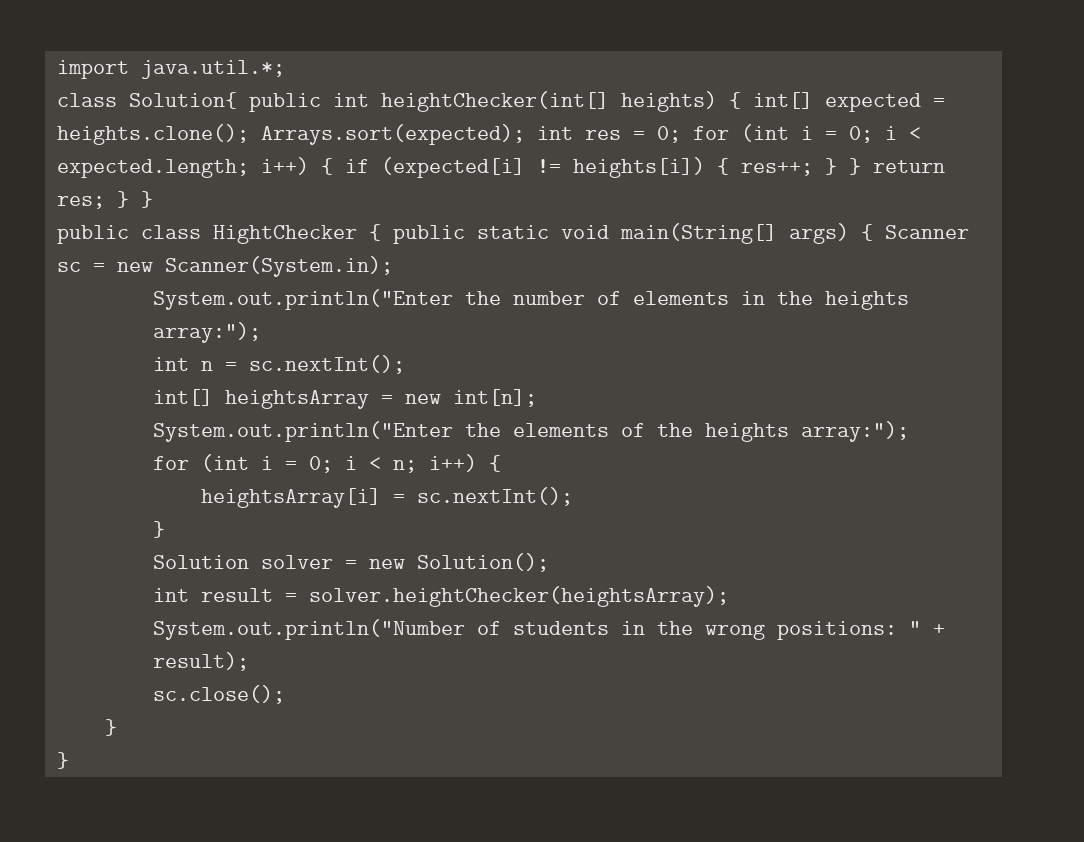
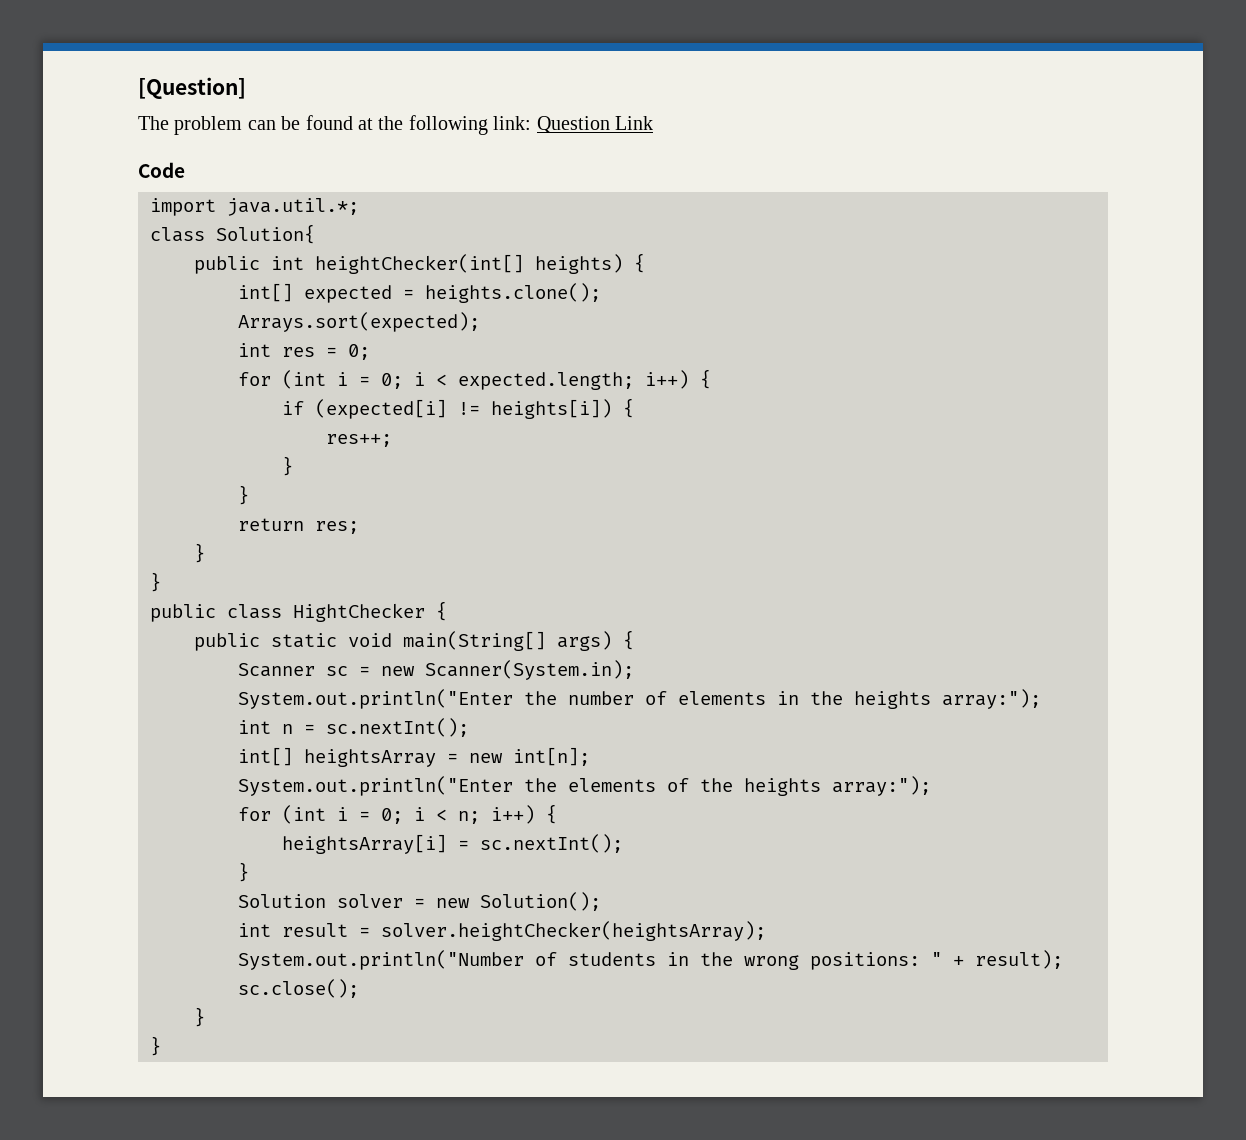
+ [Question]
+ The problem can be found at the following link: Question Link
+ Code
- class Solution{ public int heightChecker(int[] heights) { int[] expected = heights.clone(); Arrays.sort(expected); int res = 0; for (int i = 0; i < expected.length; i++) { if (expected[i] != heights[i]) { res++; } } return res; } }
+ class Solution{
+ public int heightChecker(int[] heights) {
+ int[] expected = heights.clone();
+ Arrays.sort(expected);
+ int res = 0;
+ for (int i = 0; i < expected.length; i++) {
+ if (expected[i] != heights[i]) {
+ res++;
+ }
+ }
+ return res;
+ }
+ }
- public class HightChecker { public static void main(String[] args) { Scanner sc = new Scanner(System.in);
+ public class HightChecker {
+ public static void main(String[] args) {
+ Scanner sc = new Scanner(System.in);

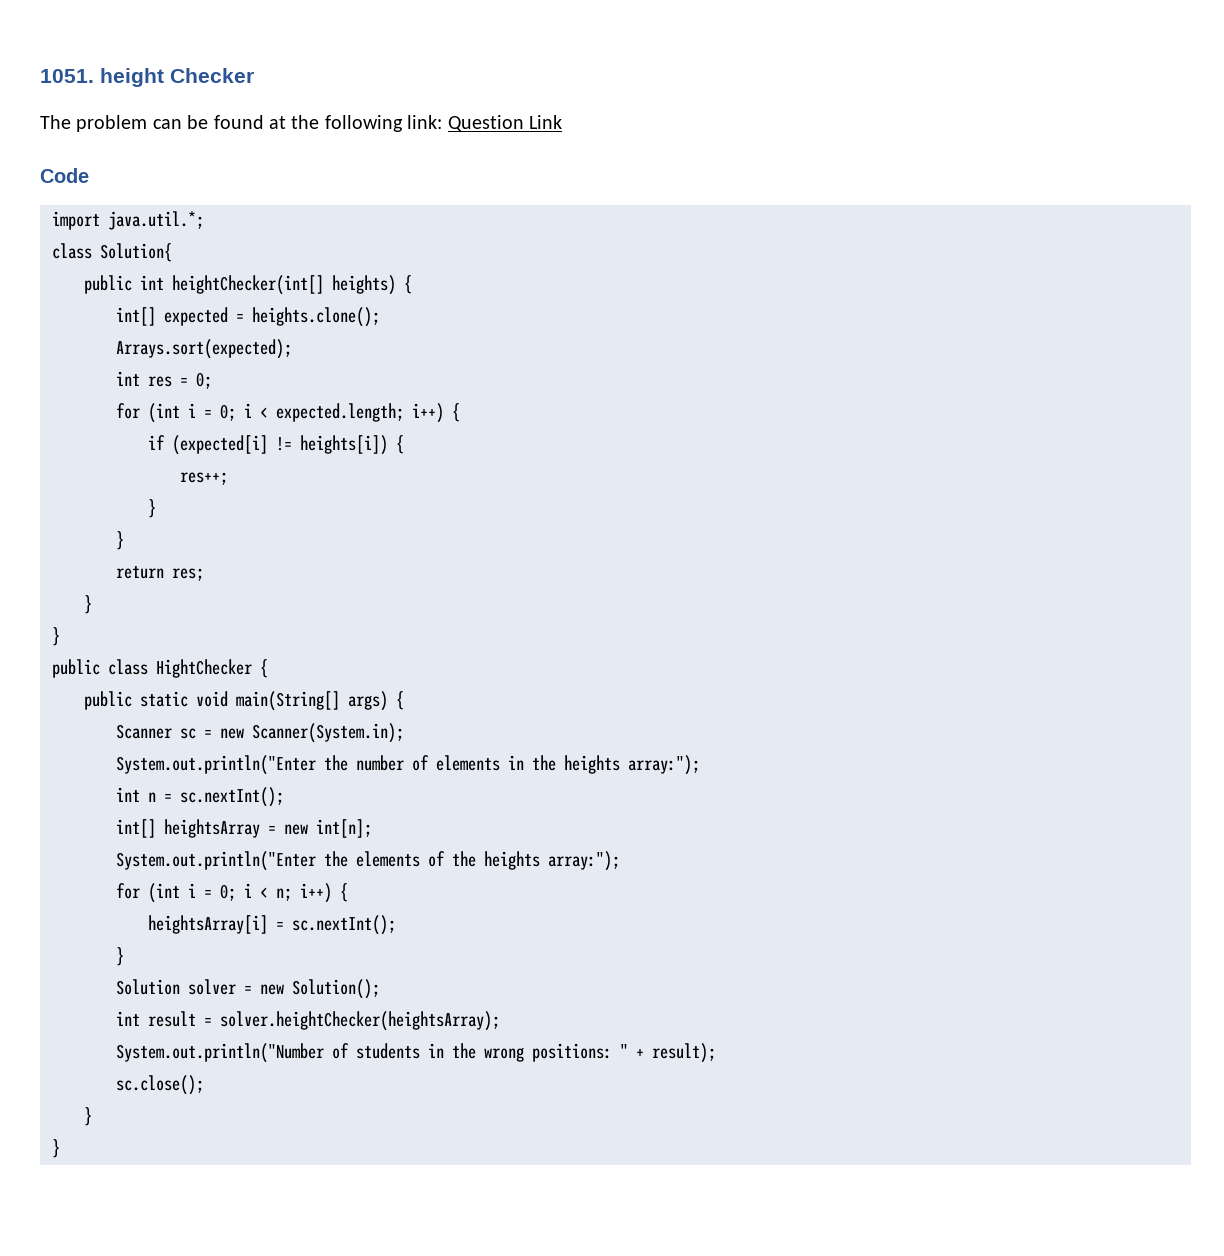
- [Question]
+ 1051. height Checker

